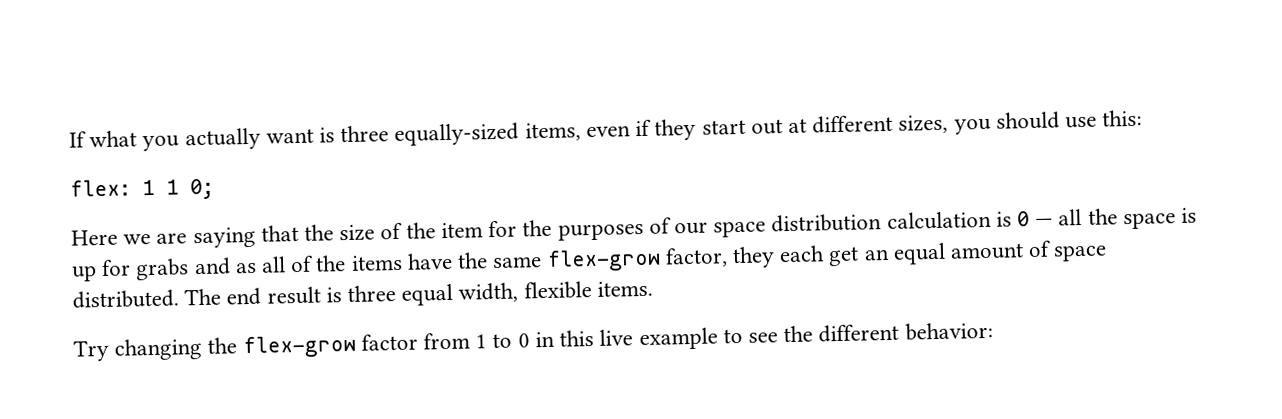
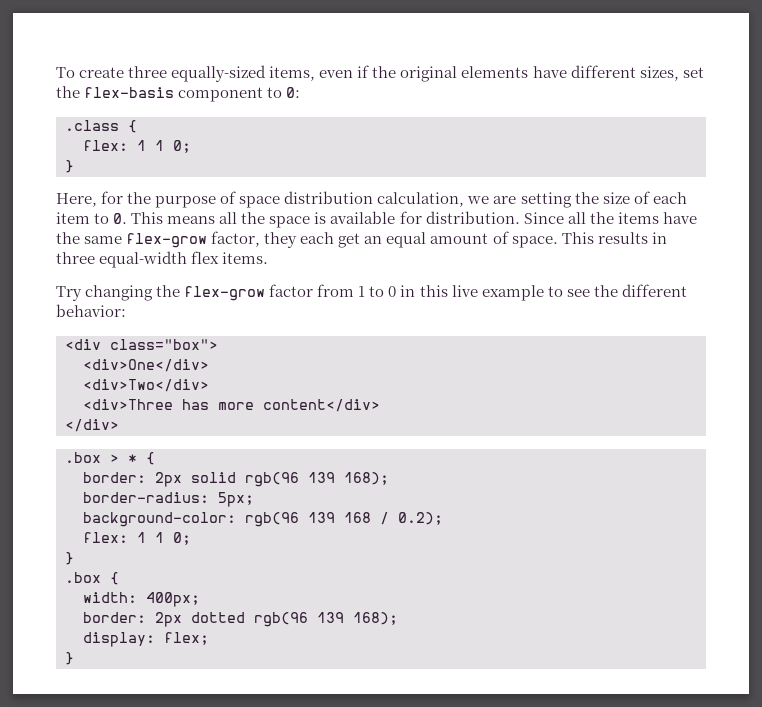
- If what you actually want is three equally-sized items, even if they start out at different sizes, you should use this:
+ To create three equally-sized items, even if the original elements have different sizes, set the flex-basis component to 0:
+ .class {
  flex: 1 1 0;
- Here we are saying that the size of the item for the purposes of our space distribution calculation is 0 — all the space is up for grabs and as all of the items have the same flex-grow factor, they each get an equal amount of space distributed. The end result is three equal width, flexible items.
+ }
+ Here, for the purpose of space distribution calculation, we are setting the size of each item to 0. This means all the space is available for distribution. Since all the items have the same flex-grow factor, they each get an equal amount of space. This results in three equal-width flex items.
+ <div class="box">
+ <div>One</div>
+ <div>Two</div>
+ <div>Three has more content</div>
+ </div>
+ .box > * {
+ border: 2px solid rgb(96 139 168);
+ border-radius: 5px;
+ background-color: rgb(96 139 168 / 0.2);
+ flex: 1 1 0;
+ }
+ .box {
+ width: 400px;
+ border: 2px dotted rgb(96 139 168);
+ display: flex;
+ }

